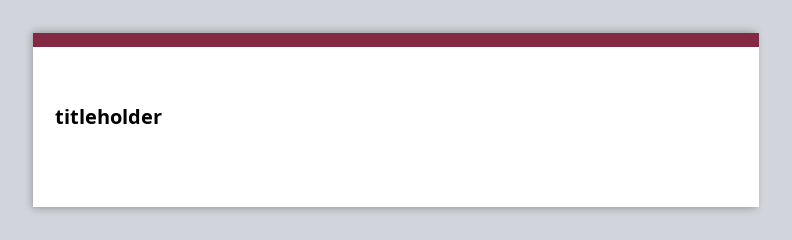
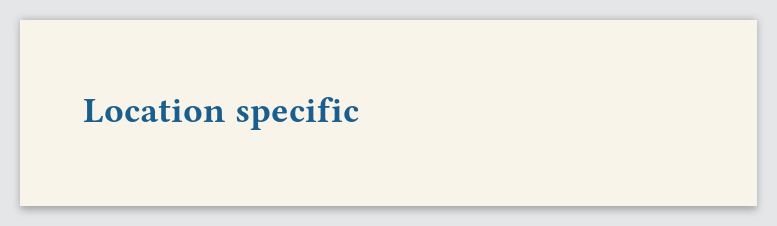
- titleholder
+ Location specific

